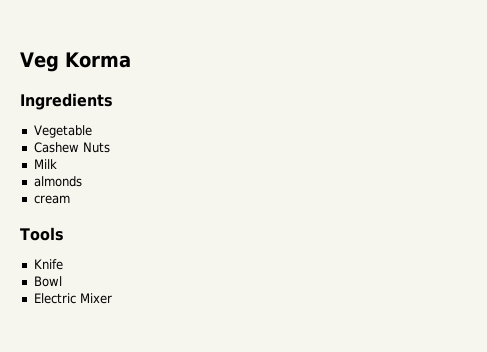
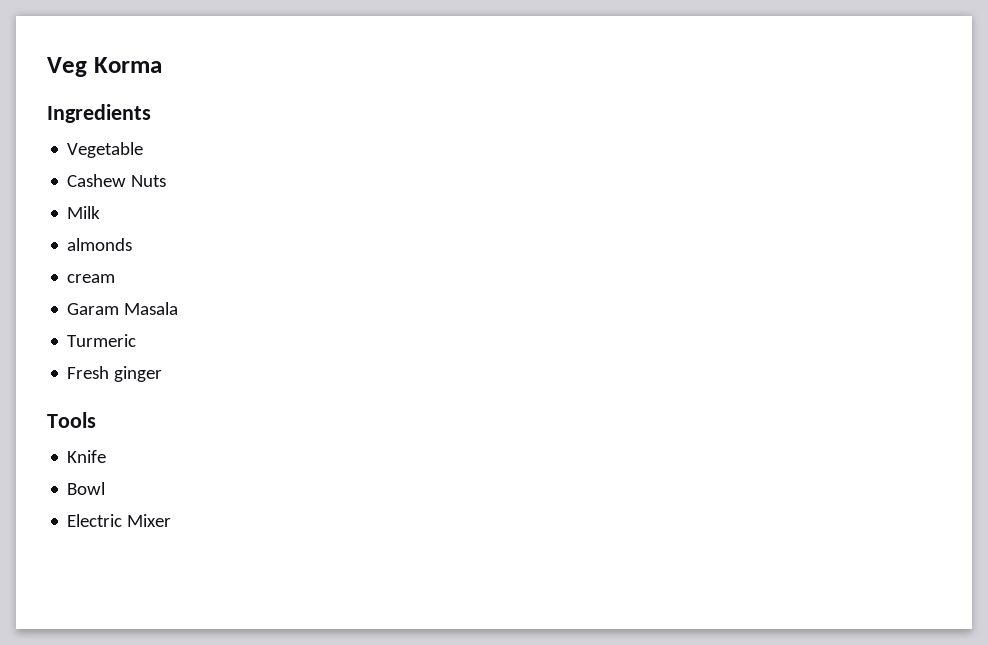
+ Garam Masala
+ Turmeric
+ Fresh ginger

